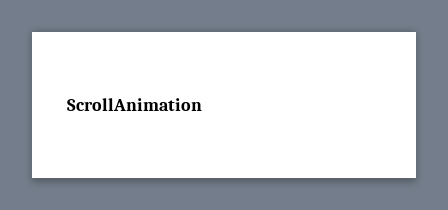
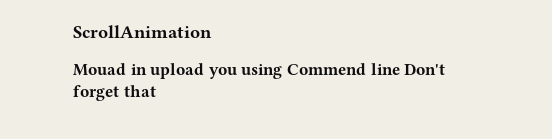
+ Mouad in upload you using Commend line Don't forget that

